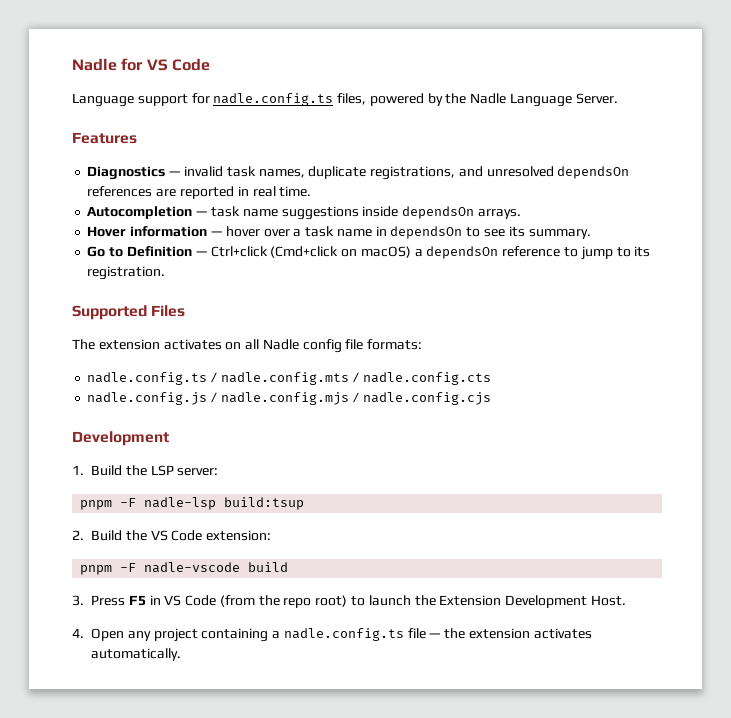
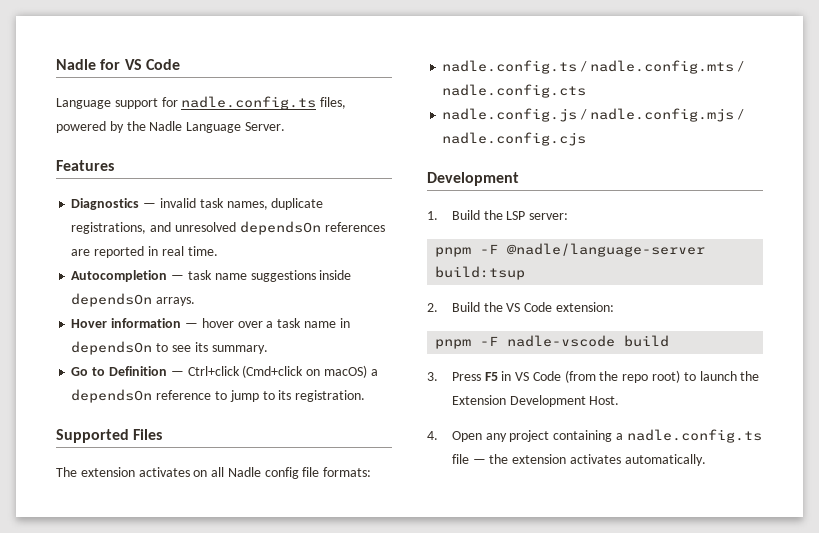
- pnpm -F nadle-lsp build:tsup
+ pnpm -F @nadle/language-server build:tsup

